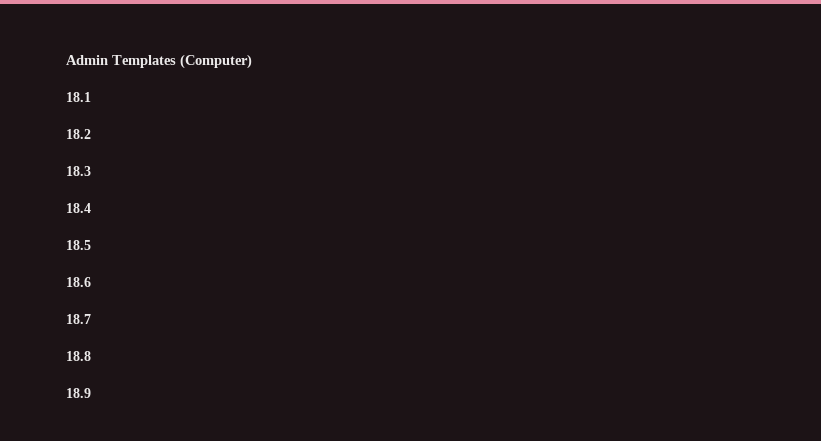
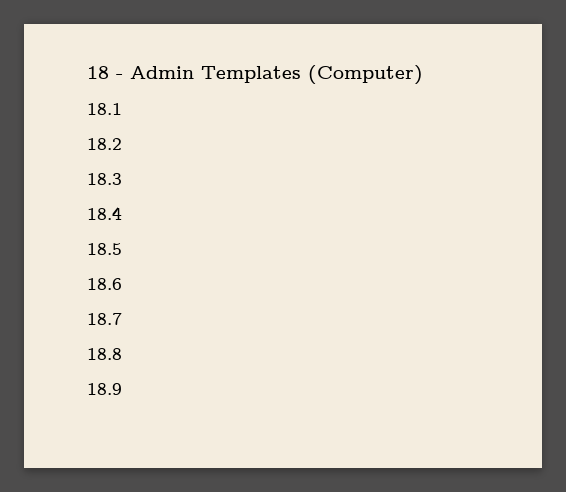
- Admin Templates (Computer)
+ 18 - Admin Templates (Computer)

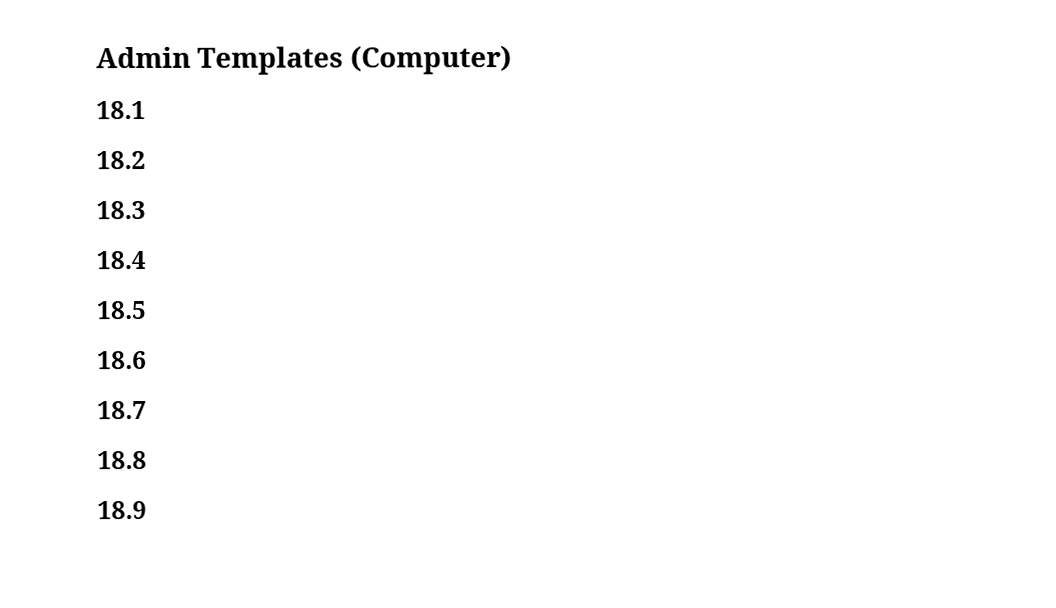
- 18 - Admin Templates (Computer)
+ Admin Templates (Computer)

